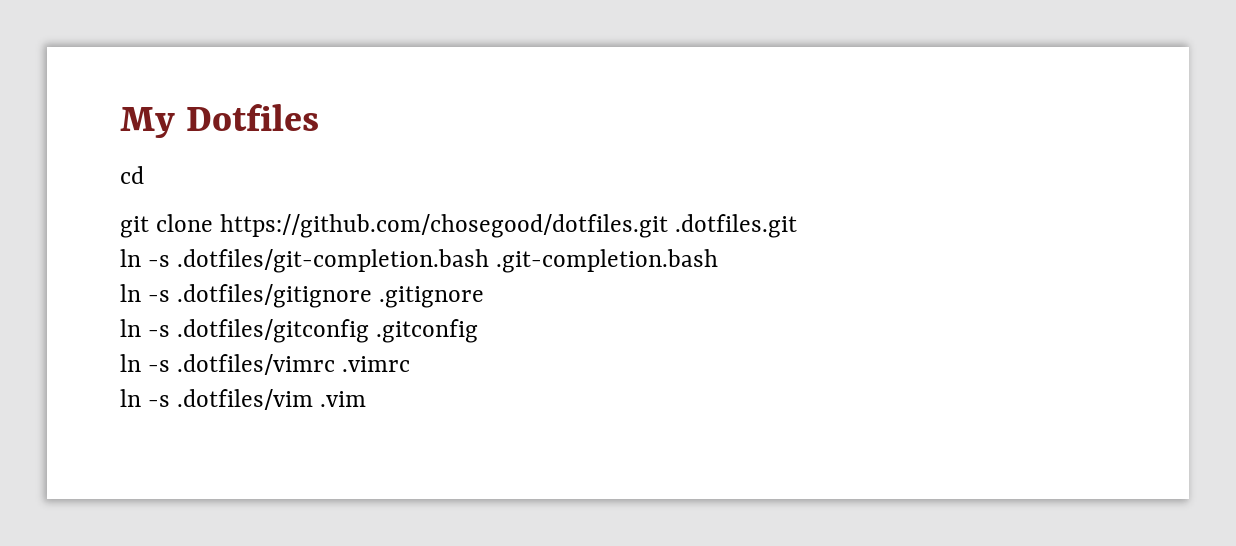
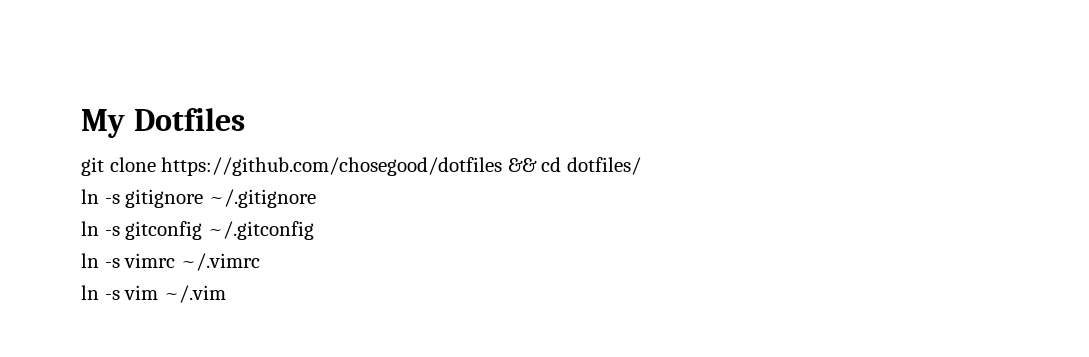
- cd
- git clone https://github.com/chosegood/dotfiles.git .dotfiles.git
- ln -s .dotfiles/git-completion.bash .git-completion.bash
- ln -s .dotfiles/gitignore .gitignore
- ln -s .dotfiles/gitconfig .gitconfig
- ln -s .dotfiles/vimrc .vimrc
- ln -s .dotfiles/vim .vim
+ git clone https://github.com/chosegood/dotfiles && cd dotfiles/
+ ln -s gitignore ~/.gitignore
+ ln -s gitconfig ~/.gitconfig
+ ln -s vimrc ~/.vimrc
+ ln -s vim ~/.vim

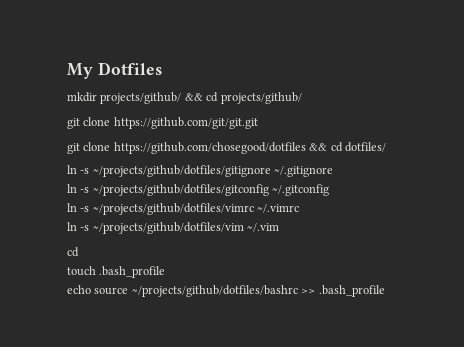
+ mkdir projects/github/ && cd projects/github/
+ git clone https://github.com/git/git.git
- ln -s gitignore ~/.gitignore
+ ln -s ~/projects/github/dotfiles/gitignore ~/.gitignore
- ln -s gitconfig ~/.gitconfig
+ ln -s ~/projects/github/dotfiles/gitconfig ~/.gitconfig
- ln -s vimrc ~/.vimrc
+ ln -s ~/projects/github/dotfiles/vimrc ~/.vimrc
- ln -s vim ~/.vim
+ ln -s ~/projects/github/dotfiles/vim ~/.vim
+ cd
+ touch .bash_profile
+ echo source ~/projects/github/dotfiles/bashrc >> .bash_profile

